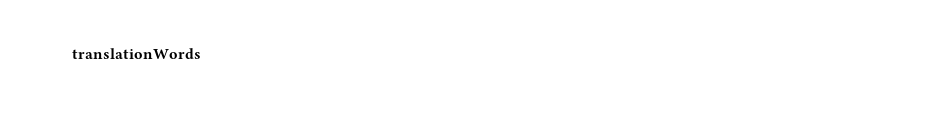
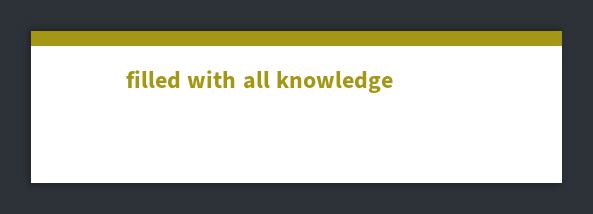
- translationWords
+ filled with all knowledge

